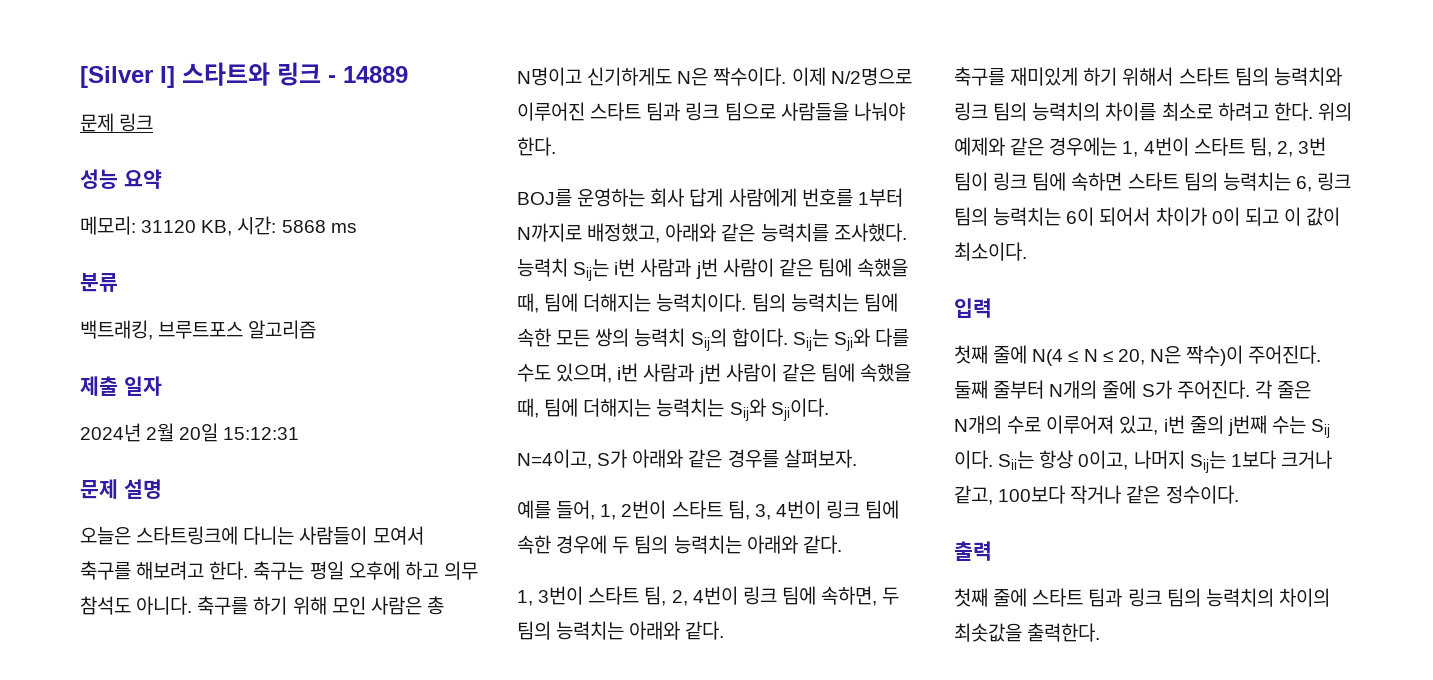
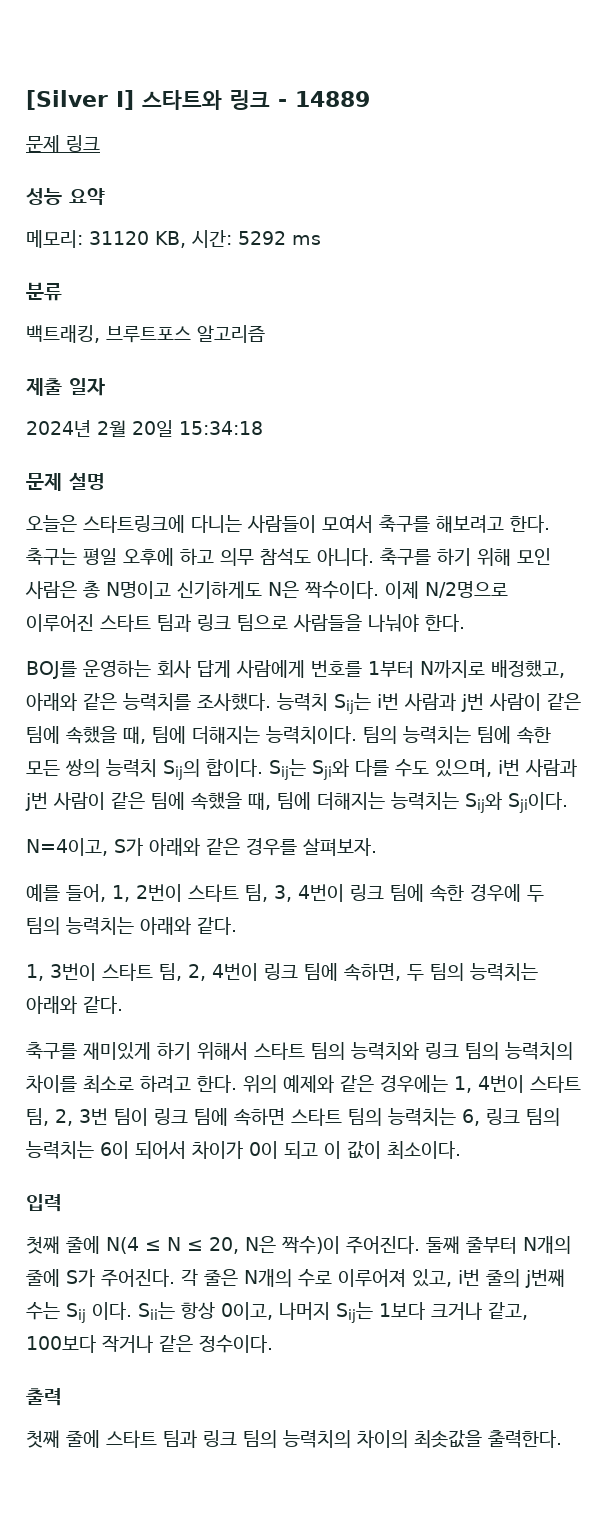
- 메모리: 31120 KB, 시간: 5868 ms
+ 메모리: 31120 KB, 시간: 5292 ms
- 2024년 2월 20일 15:12:31
+ 2024년 2월 20일 15:34:18

